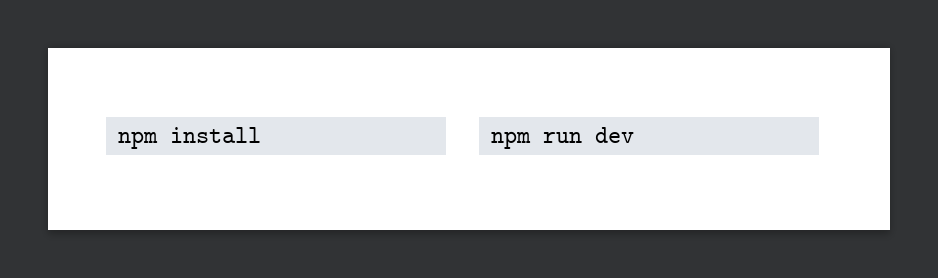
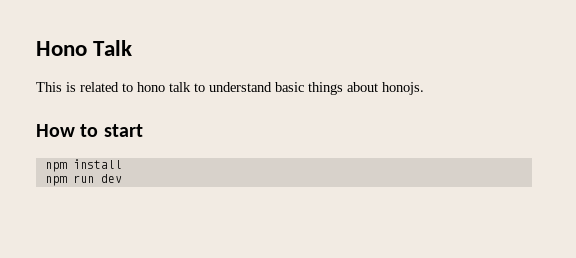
+ Hono Talk
+ This is related to hono talk to understand basic things about honojs.
+ How to start

